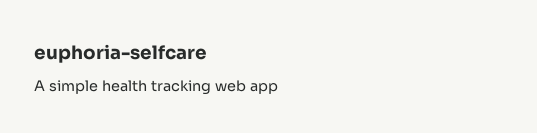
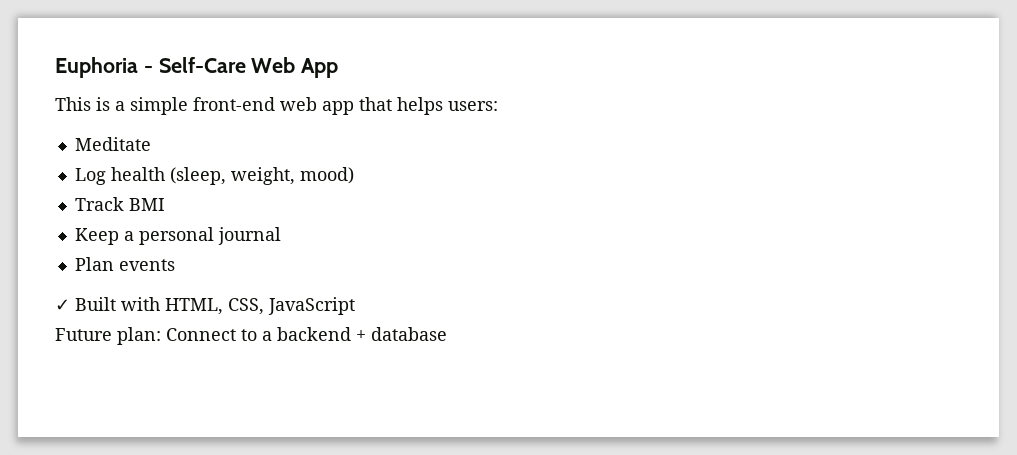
- euphoria-selfcare
- A simple health tracking web app
+ Euphoria - Self-Care Web App
+ This is a simple front-end web app that helps users:
+ Meditate
+ Log health (sleep, weight, mood)
+ Track BMI
+ Keep a personal journal
+ Plan events
+ ✓ Built with HTML, CSS, JavaScript
+ Future plan: Connect to a backend + database

